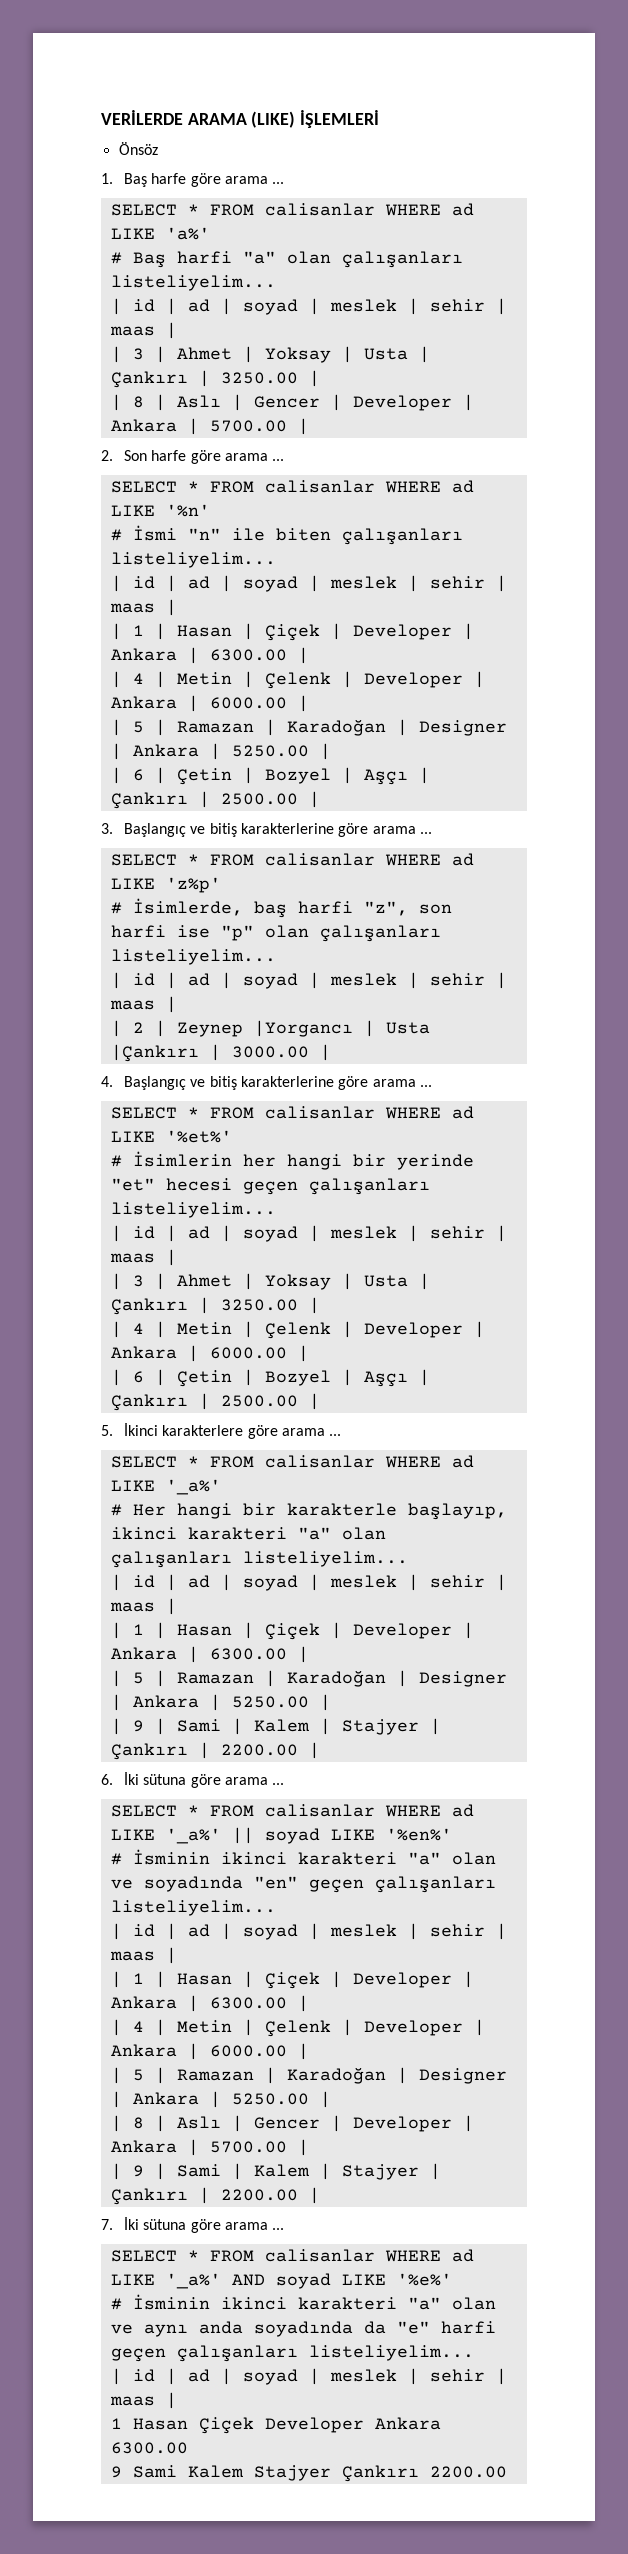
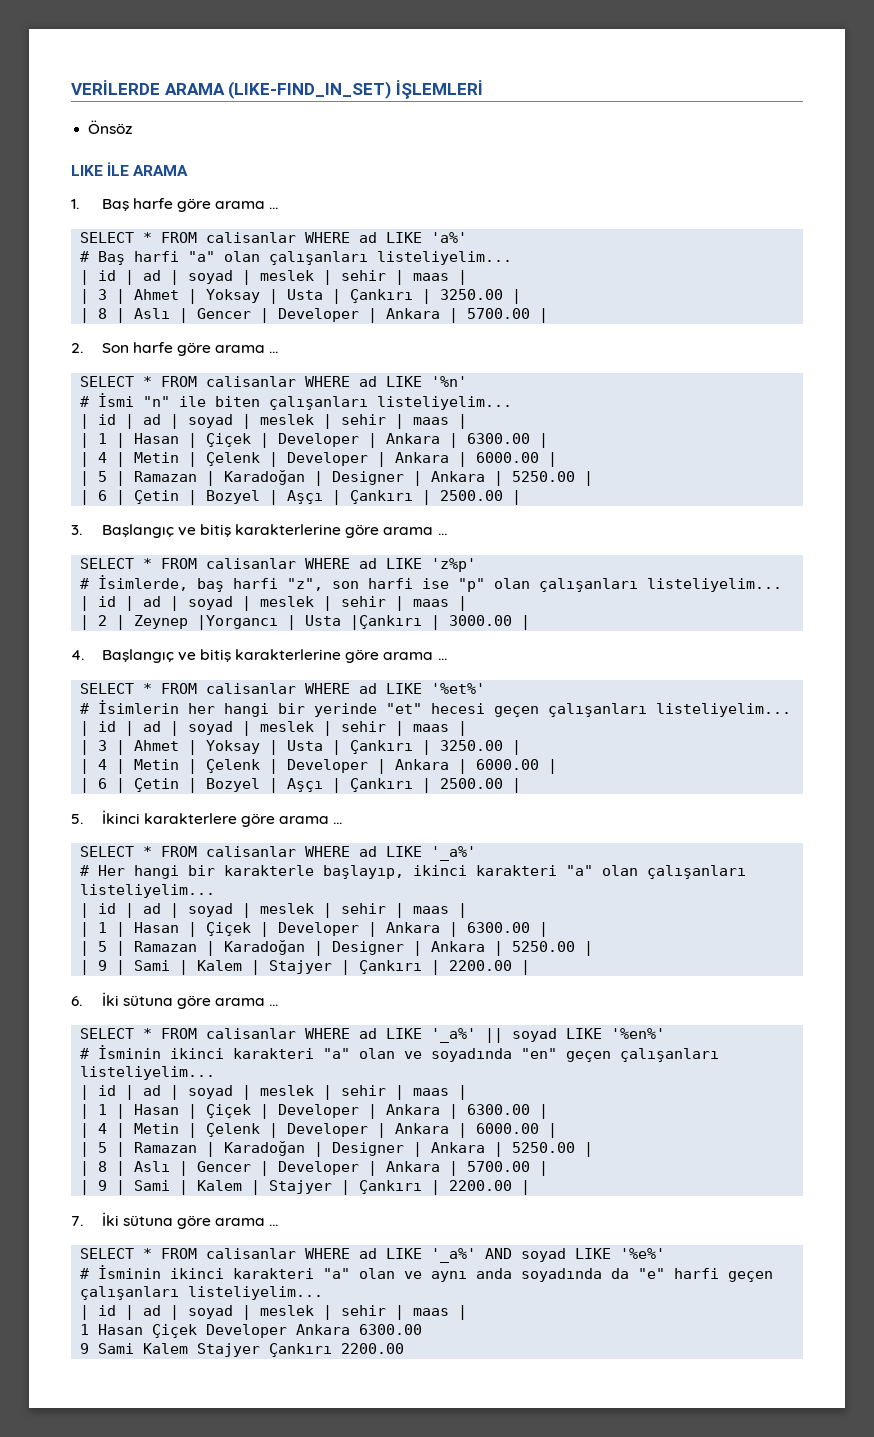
- VERİLERDE ARAMA (LIKE) İŞLEMLERİ
+ VERİLERDE ARAMA (LIKE-FIND_IN_SET) İŞLEMLERİ
+ LIKE İLE ARAMA

